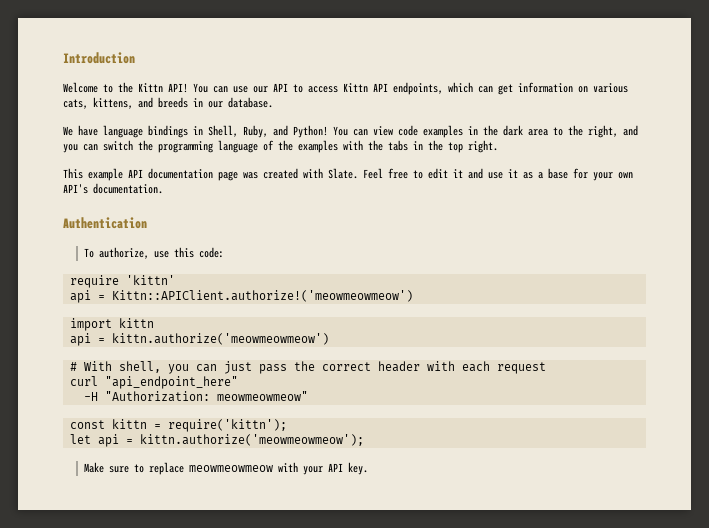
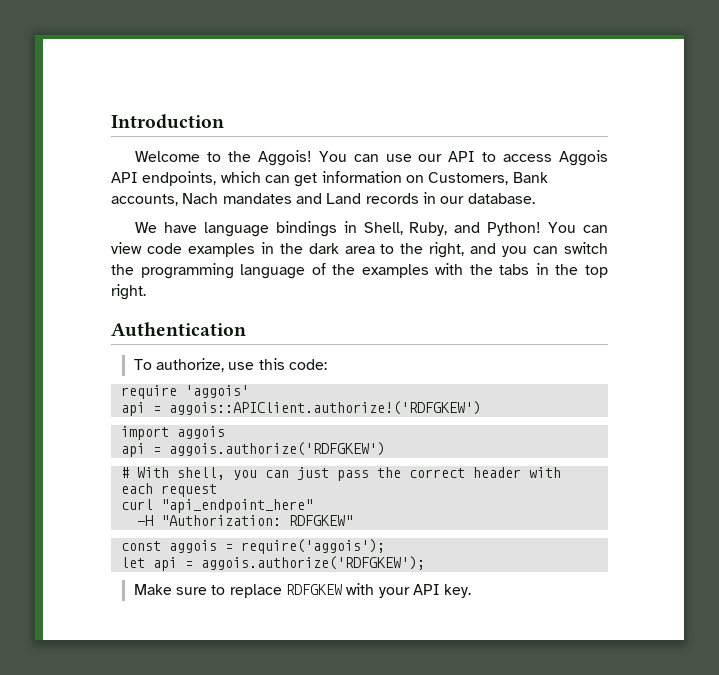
- Welcome to the Kittn API!
+ Welcome to the Aggois!
- You can use our API to access Kittn API endpoints, which can get information on various cats, kittens, and breeds in our database.
+ You can use our API to access Aggois API endpoints, which can get information on Customers, Bank accounts, Nach mandates and Land records in our database.
- This example API documentation page was created with Slate. Feel free to edit it and use it as a base for your own API's documentation.
- require 'kittn'
- api = Kittn::APIClient.authorize!('meowmeowmeow')
+ require 'aggois'
+ api = aggois::APIClient.authorize!('RDFGKEW')
- import kittn
- api = kittn.authorize('meowmeowmeow')
+ import aggois
+ api = aggois.authorize('RDFGKEW')
- -H "Authorization: meowmeowmeow"
+ -H "Authorization: RDFGKEW"
- const kittn = require('kittn');
+ const aggois = require('aggois');
- let api = kittn.authorize('meowmeowmeow');
+ let api = aggois.authorize('RDFGKEW');
- Make sure to replace meowmeowmeow with your API key.
+ Make sure to replace RDFGKEW with your API key.

